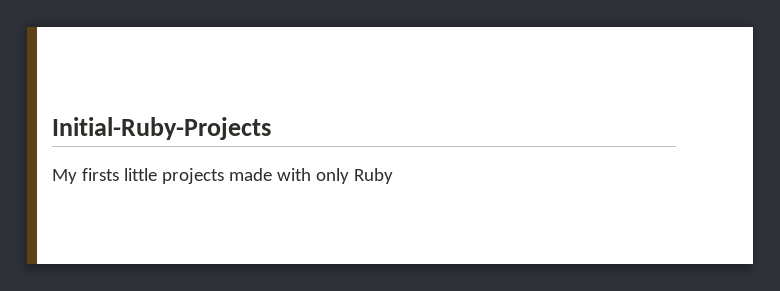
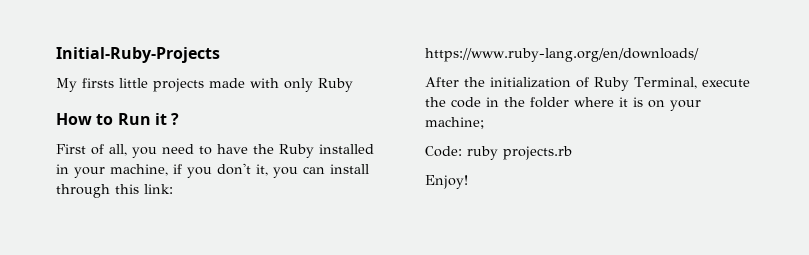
+ How to Run it ?
+ First of all, you need to have the Ruby installed in your machine, if you don't it, you can install through this link: https://www.ruby-lang.org/en/downloads/
+ After the initialization of Ruby Terminal, execute the code in the folder where it is on your machine;
+ Code: ruby projects.rb
+ Enjoy!

